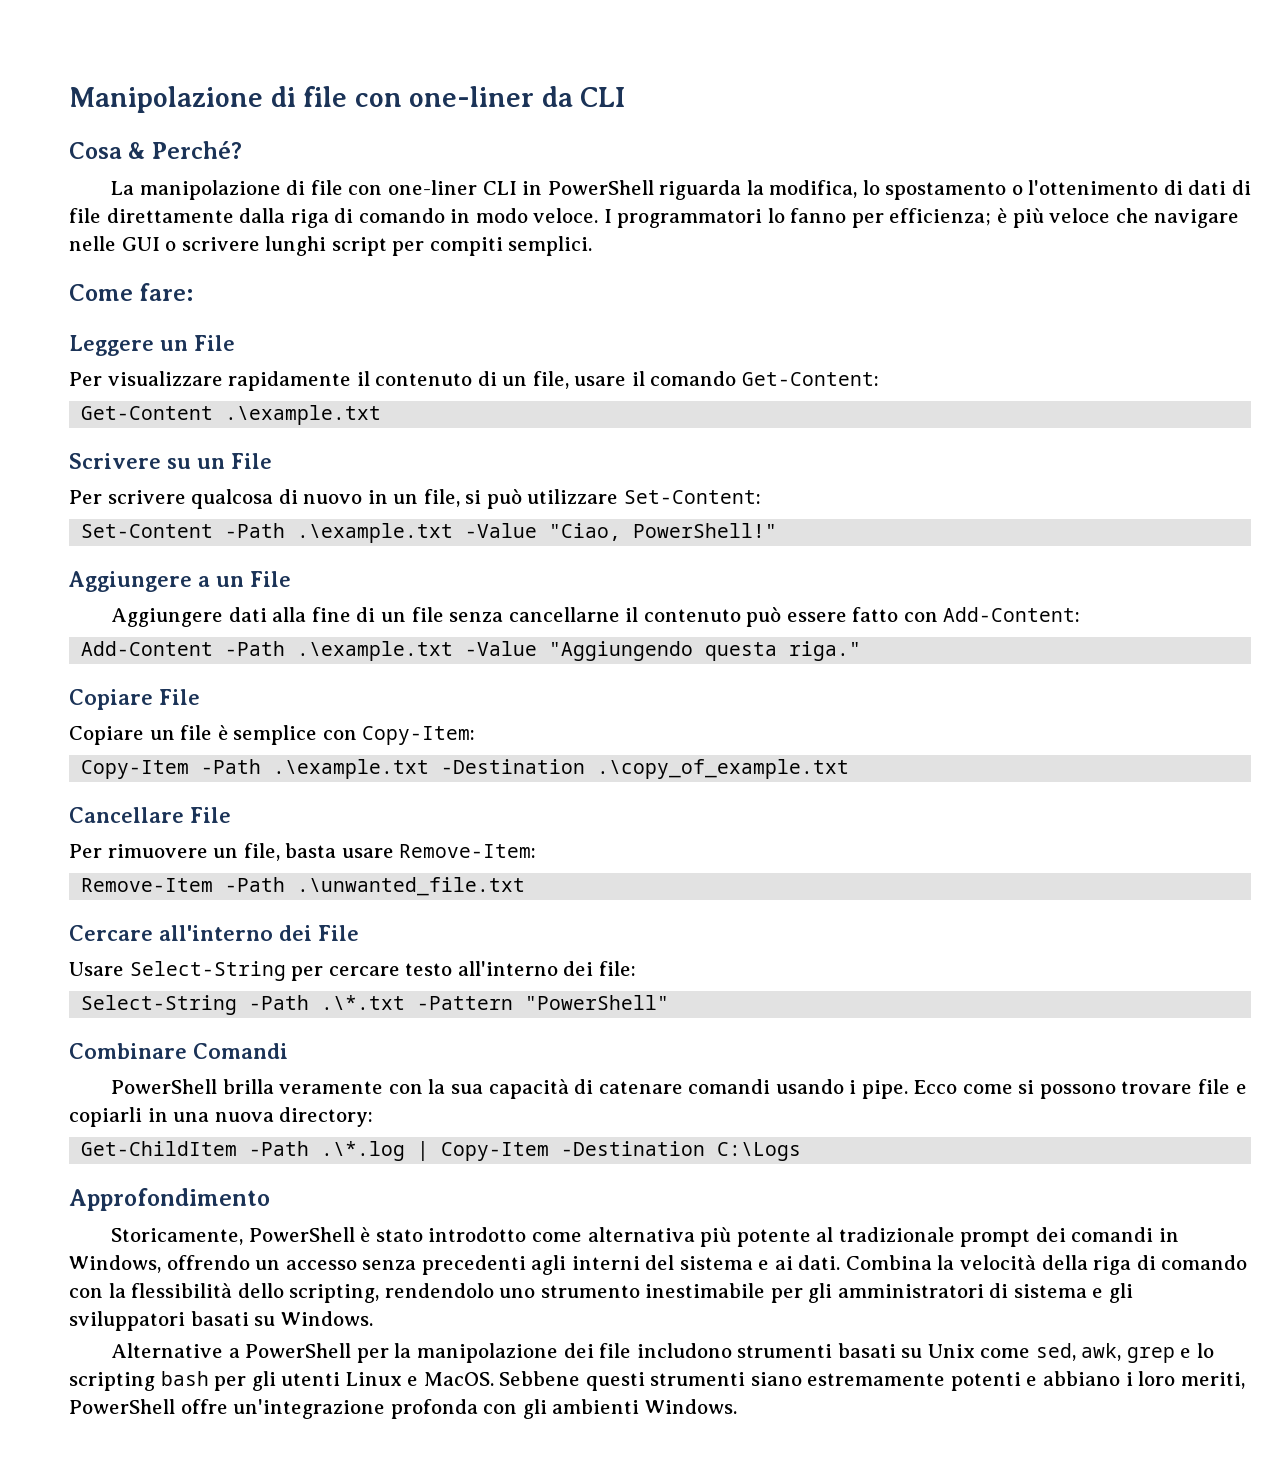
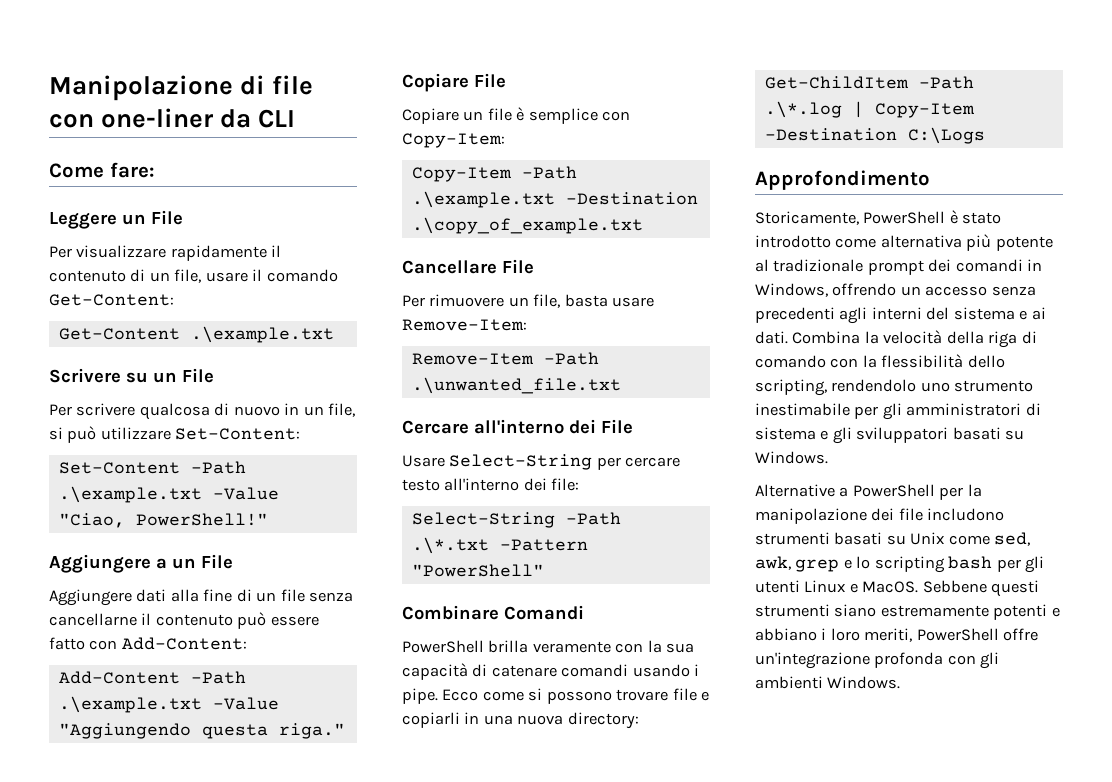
- Cosa & Perché?
- La manipolazione di file con one-liner CLI in PowerShell riguarda la modifica, lo spostamento o l'ottenimento di dati di file direttamente dalla riga di comando in modo veloce. I programmatori lo fanno per efficienza; è più veloce che navigare nelle GUI o scrivere lunghi script per compiti semplici.

